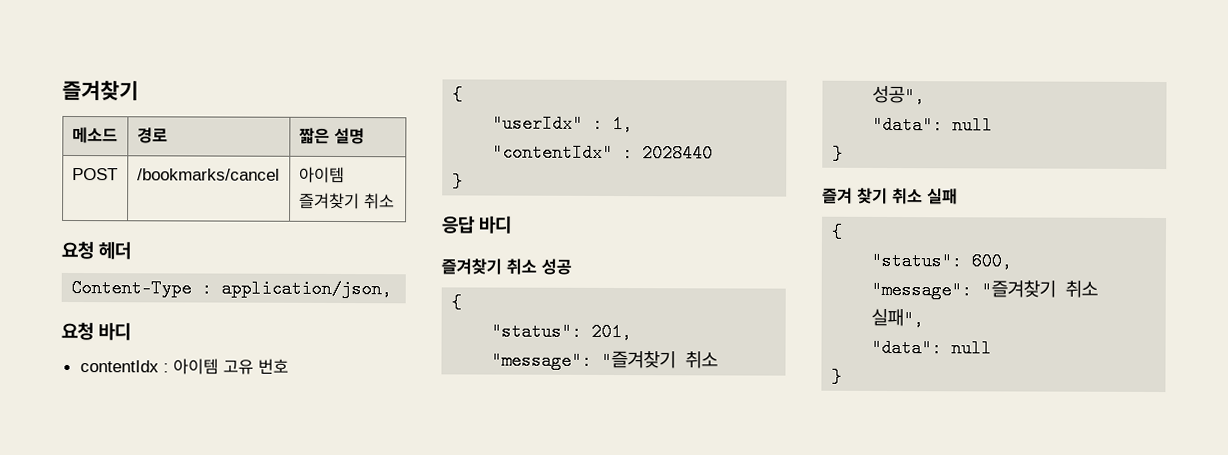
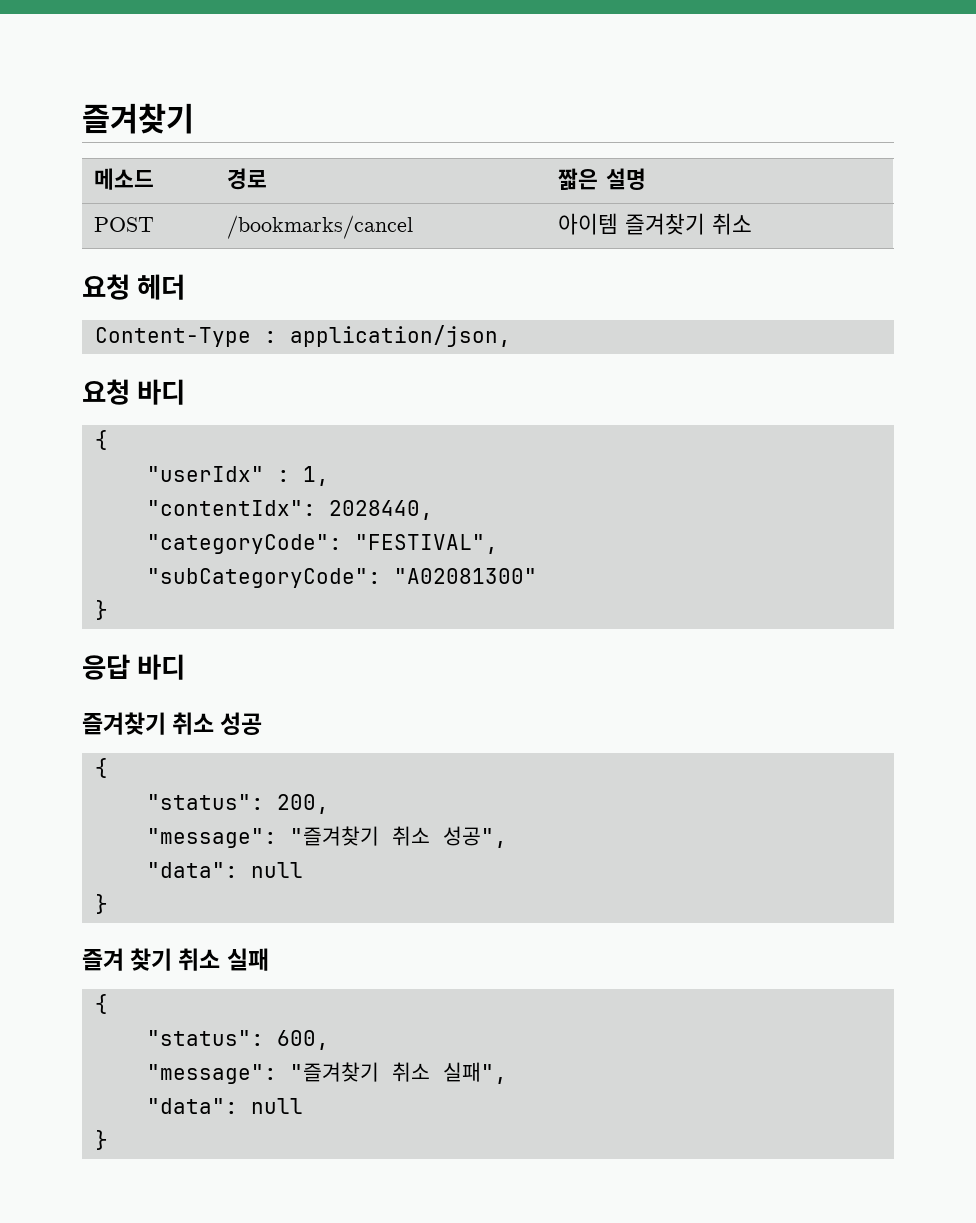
- contentIdx : 아이템 고유 번호
- "contentIdx" : 2028440
+ "contentIdx": 2028440,
+ "categoryCode": "FESTIVAL",
+ "subCategoryCode": "A02081300"
- "status": 201,
+ "status": 200,

